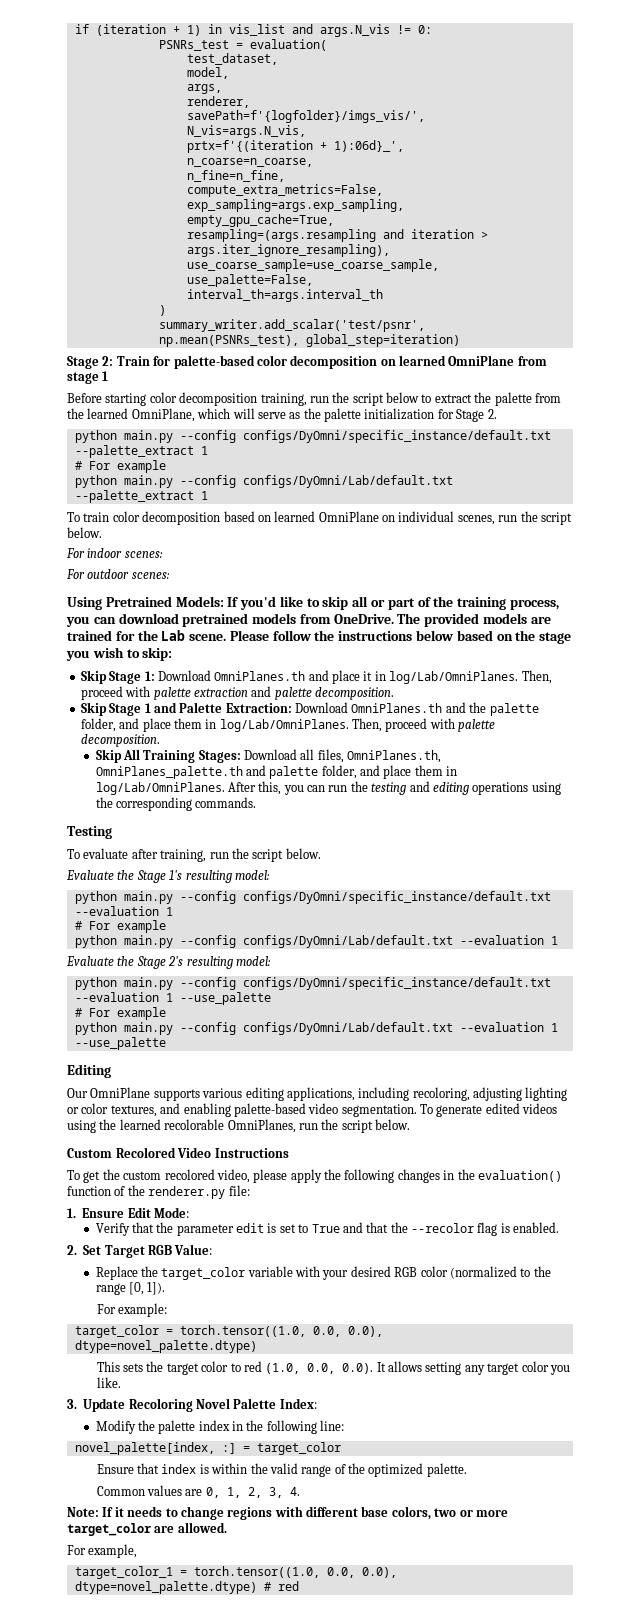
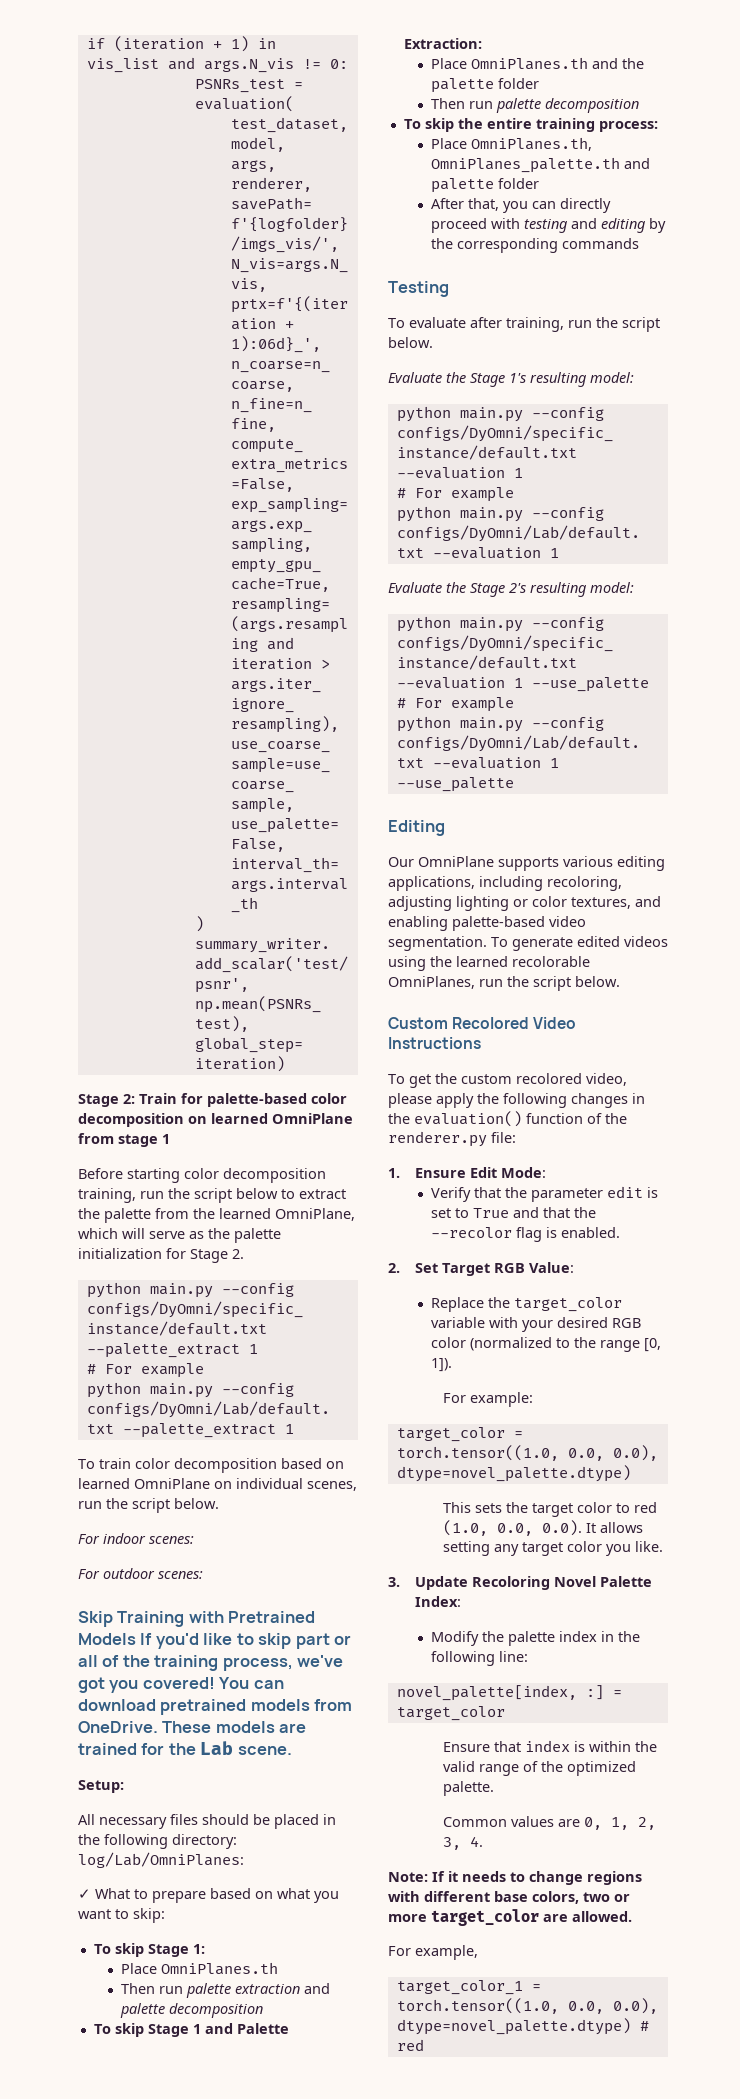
- Using Pretrained Models: If you'd like to skip all or part of the training process, you can download pretrained models from OneDrive.
+ Skip Training with Pretrained Models If you'd like to skip part or all of the training process, we've got you covered! You can download pretrained models from OneDrive.
- The provided models are trained for the Lab scene. Please follow the instructions below based on the stage you wish to skip:
+ These models are trained for the Lab scene.
+ Setup:
+ All necessary files should be placed in the following directory: log/Lab/OmniPlanes:
+ ✓ What to prepare based on what you want to skip:
- Skip Stage 1: Download OmniPlanes.th and place it in log/Lab/OmniPlanes. Then, proceed with palette extraction and palette decomposition.
- Skip Stage 1 and Palette Extraction: Download OmniPlanes.th and the palette folder, and place them in log/Lab/OmniPlanes. Then, proceed with palette decomposition.
- Skip All Training Stages: Download all files, OmniPlanes.th, OmniPlanes_palette.th and palette folder, and place them in log/Lab/OmniPlanes. After this, you can run the testing and editing operations using the corresponding commands.
+ To skip Stage 1:
+ Place OmniPlanes.th
+ Then run palette extraction and palette decomposition
+ To skip Stage 1 and Palette Extraction:
+ Place OmniPlanes.th and the palette folder
+ Then run palette decomposition
+ To skip the entire training process:
+ Place OmniPlanes.th, OmniPlanes_palette.th and palette folder
+ After that, you can directly proceed with testing and editing by the corresponding commands

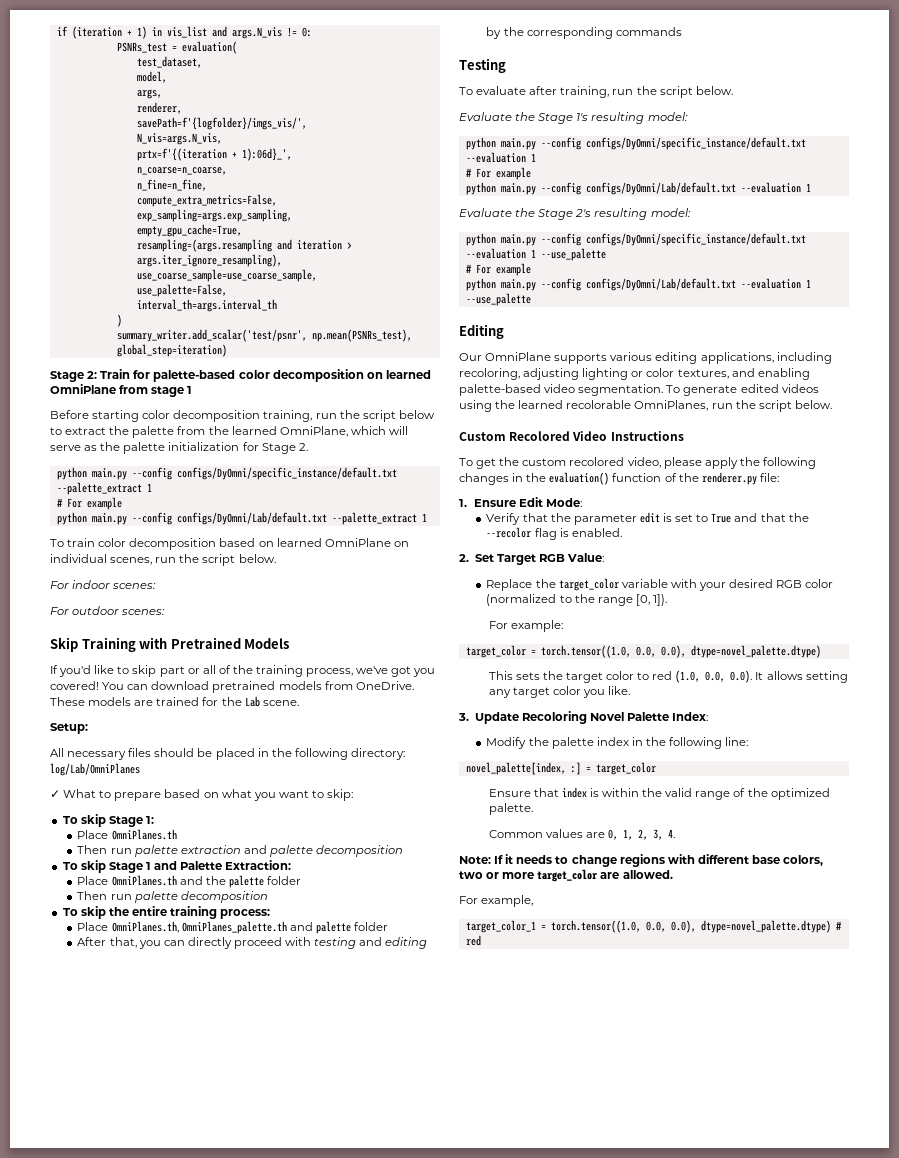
- Skip Training with Pretrained Models If you'd like to skip part or all of the training process, we've got you covered!
+ Skip Training with Pretrained Models
+ If you'd like to skip part or all of the training process, we've got you covered!
- All necessary files should be placed in the following directory: log/Lab/OmniPlanes:
+ All necessary files should be placed in the following directory: log/Lab/OmniPlanes

